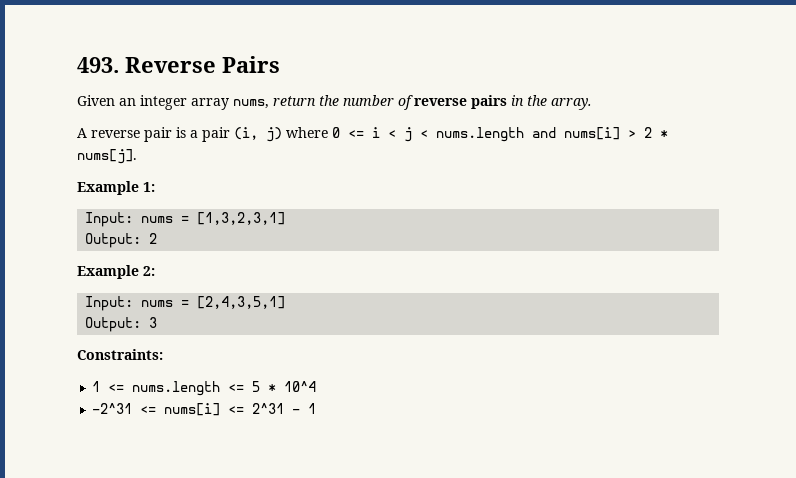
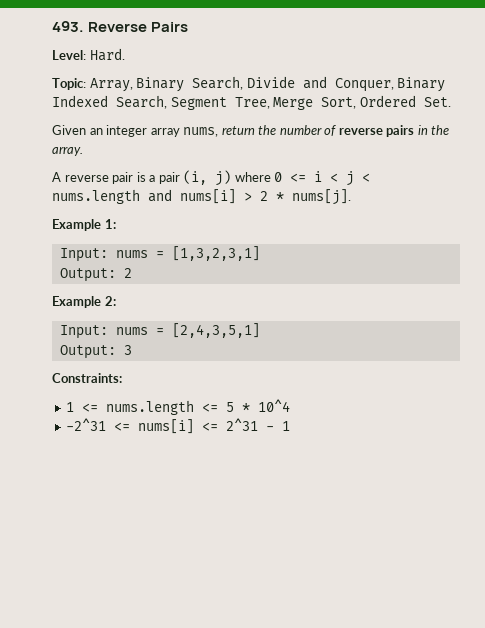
+ Level: Hard.
+ Topic: Array, Binary Search, Divide and Conquer, Binary Indexed Search, Segment Tree, Merge Sort, Ordered Set.

